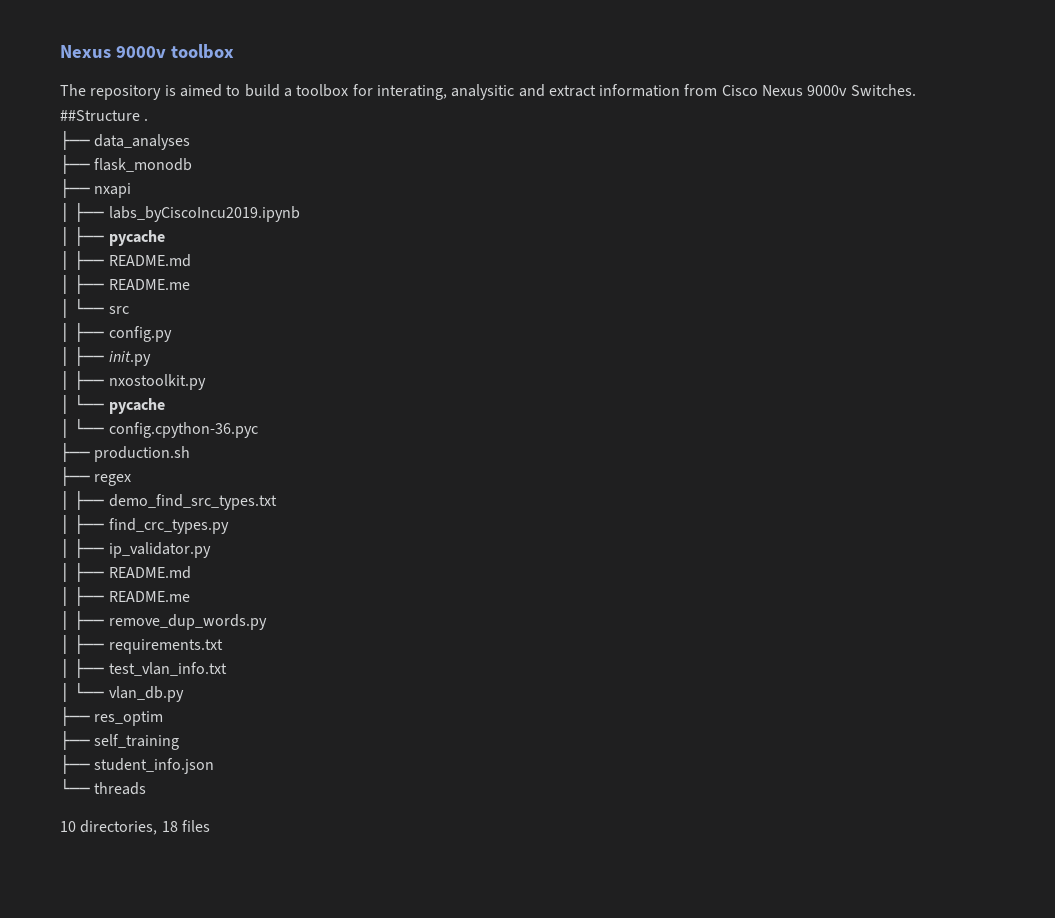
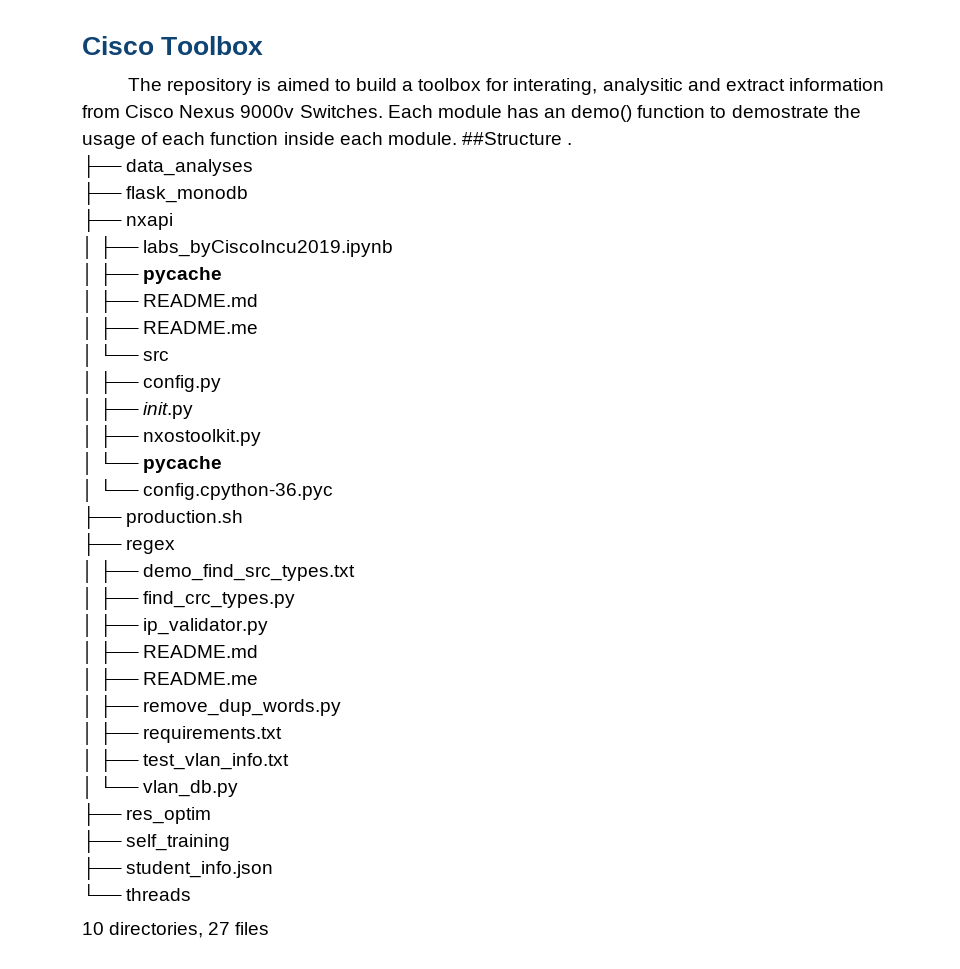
- Nexus 9000v toolbox
+ Cisco Toolbox
+ Each module has an demo() function to demostrate the usage of each function inside each module.
- 10 directories, 18 files
+ 10 directories, 27 files

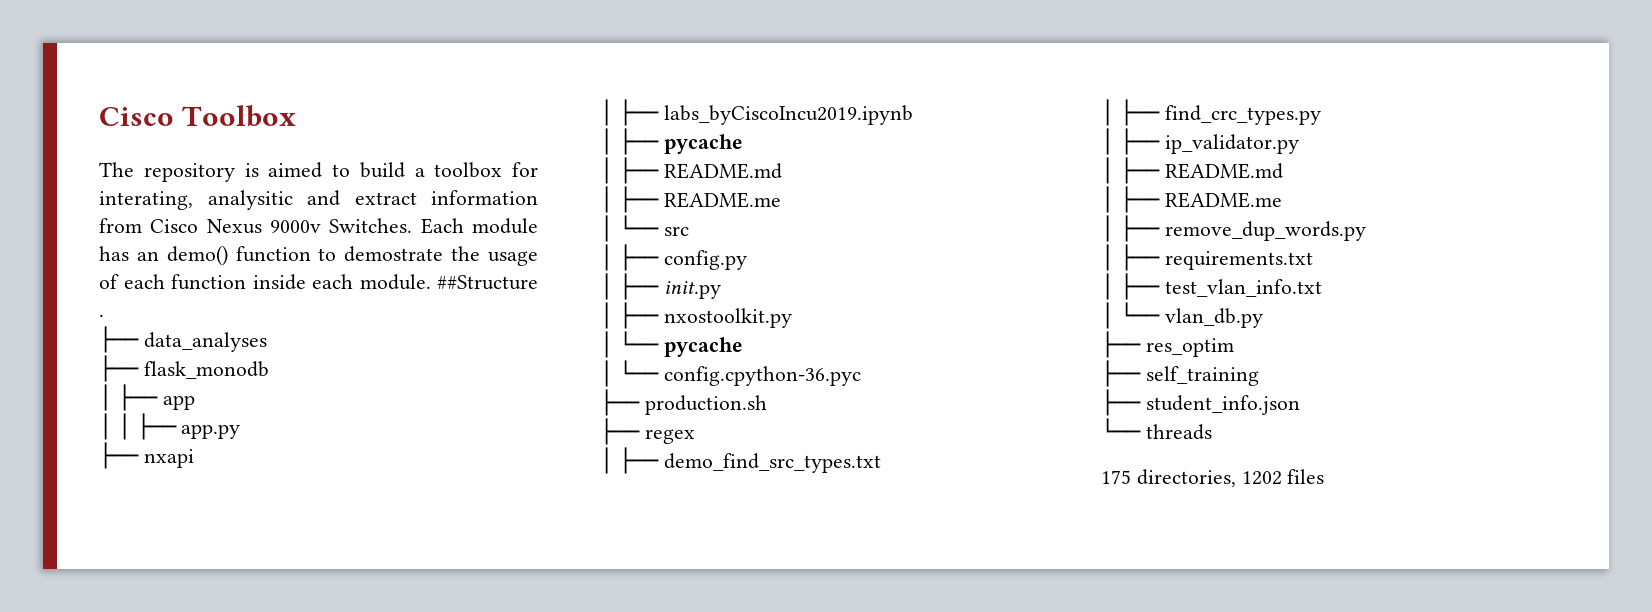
+ │ ├── app
+ │ │ ├── app.py
- 10 directories, 27 files
+ 175 directories, 1202 files

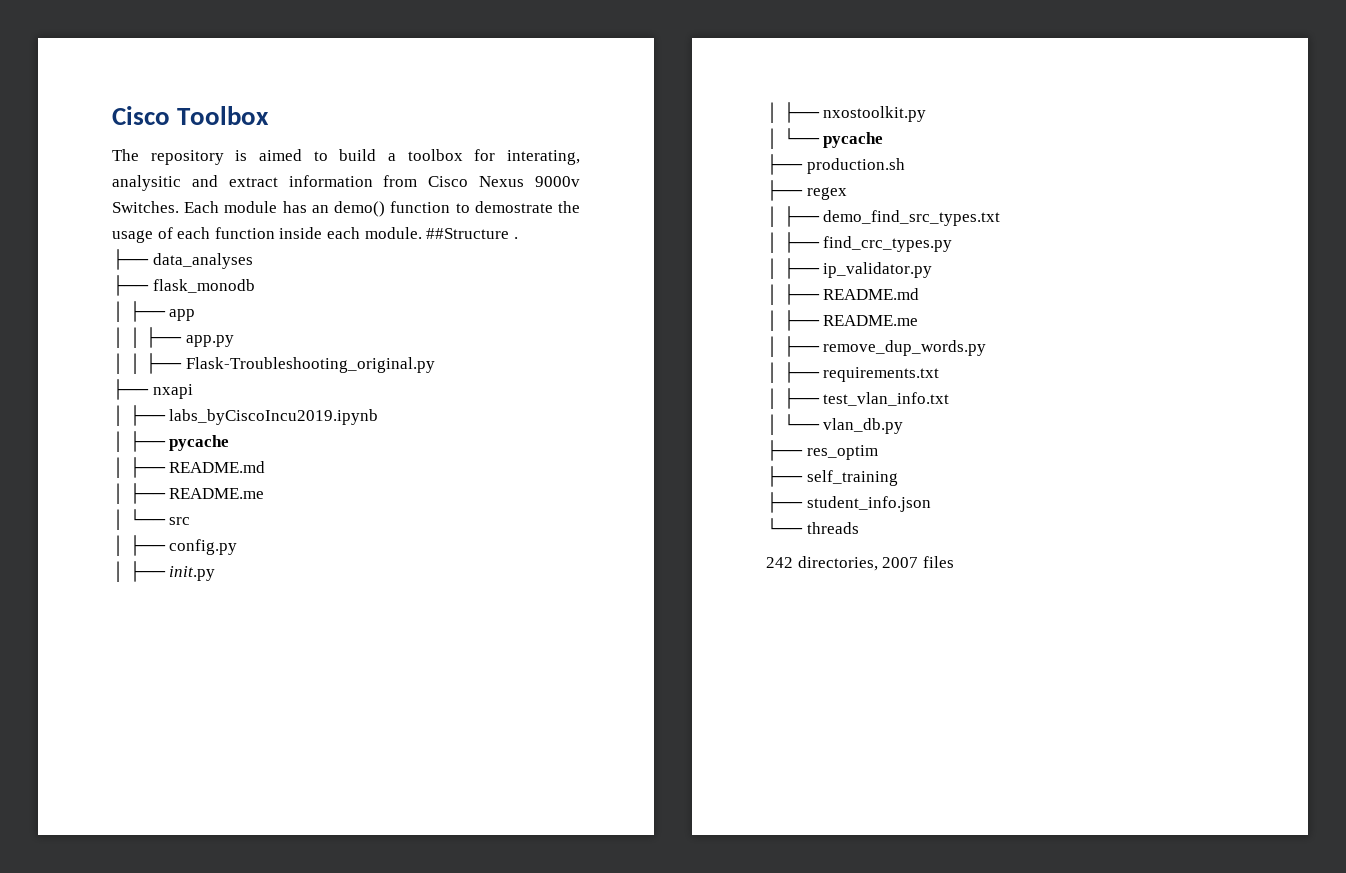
+ │ │ ├── Flask-Troubleshooting_original.py
- │ └── config.cpython-36.pyc
- 175 directories, 1202 files
+ 242 directories, 2007 files

